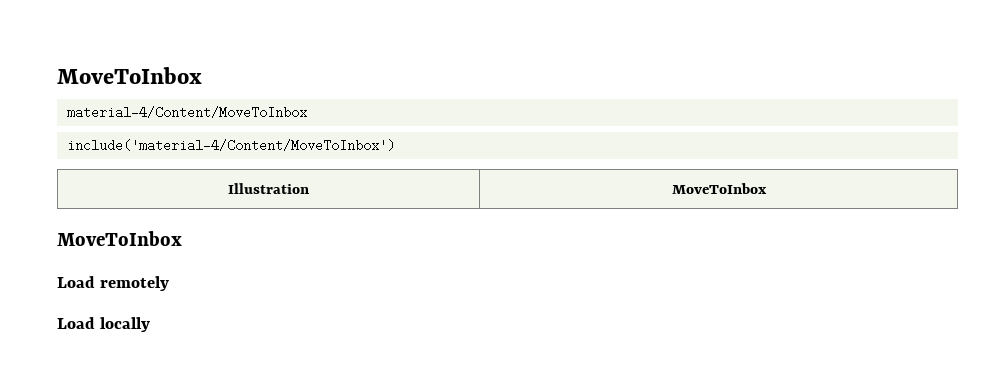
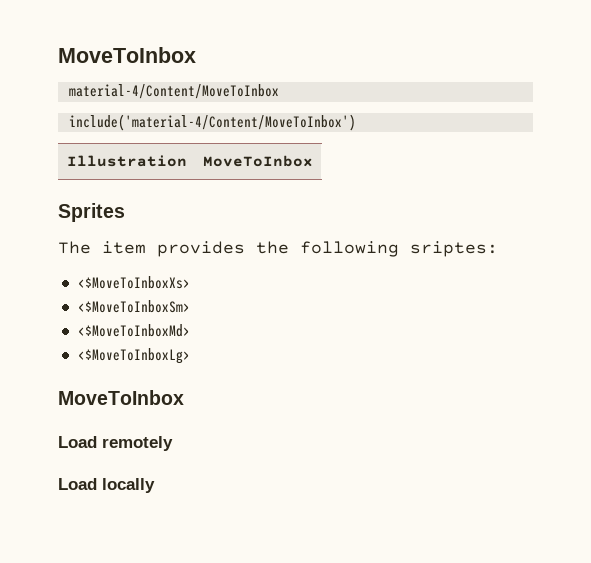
+ Sprites
+ The item provides the following sriptes:
+ <$MoveToInboxXs>
+ <$MoveToInboxSm>
+ <$MoveToInboxMd>
+ <$MoveToInboxLg>

